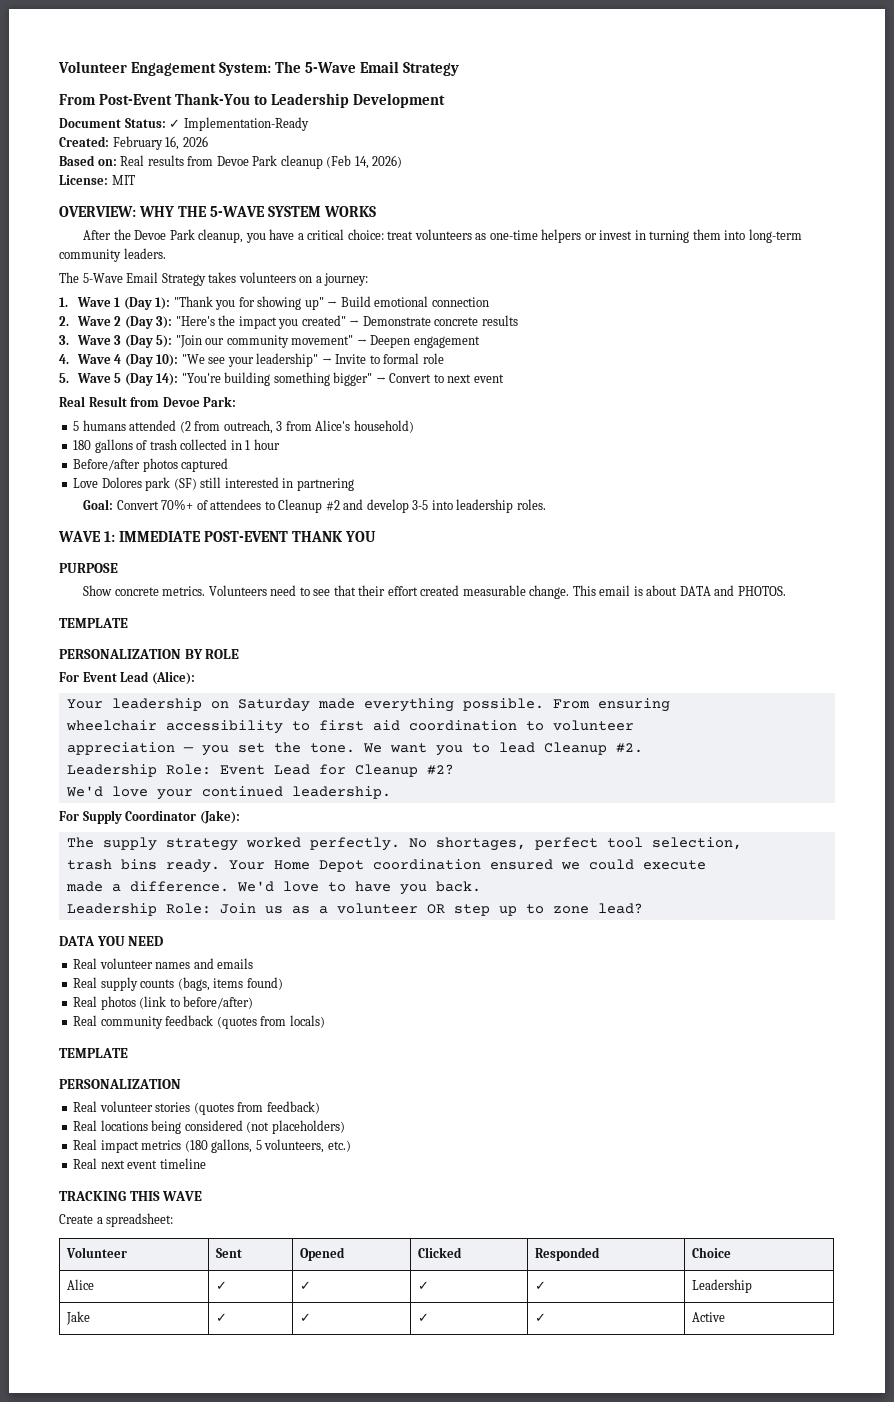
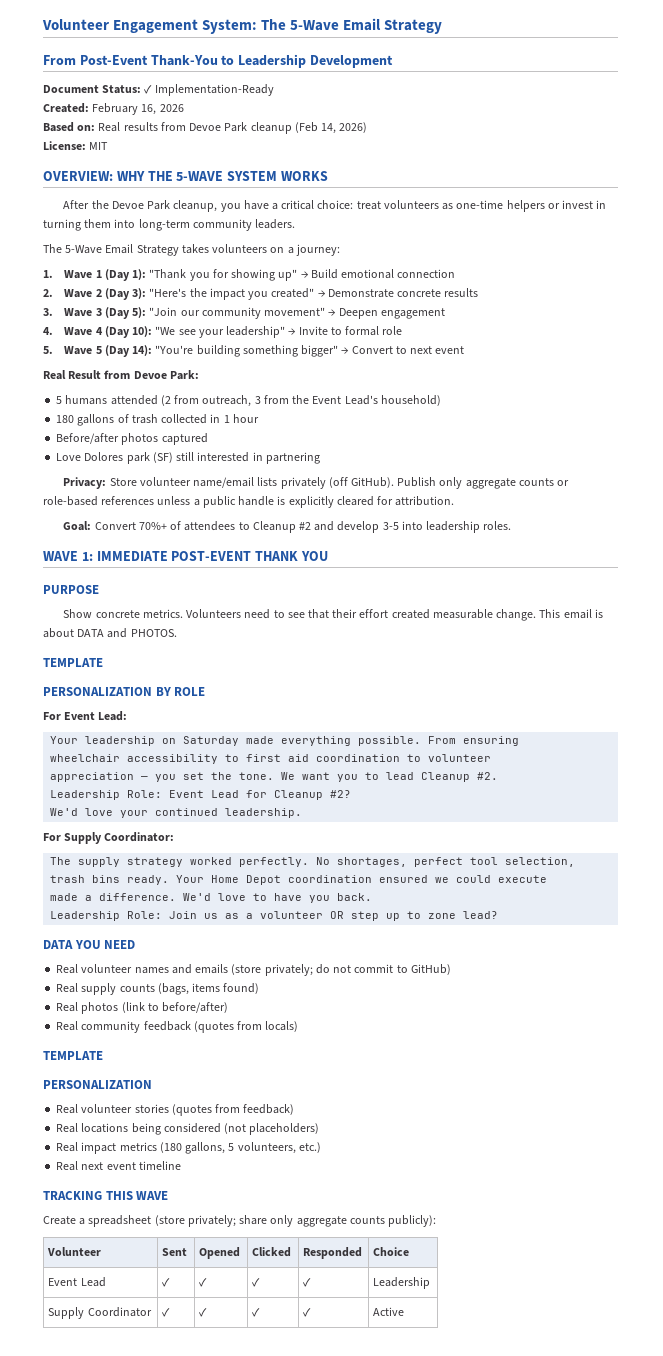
- 5 humans attended (2 from outreach, 3 from Alice's household)
+ 5 humans attended (2 from outreach, 3 from the Event Lead's household)
+ Privacy: Store volunteer name/email lists privately (off GitHub). Publish only aggregate counts or role-based references unless a public handle is explicitly cleared for attribution.
- For Event Lead (Alice):
+ For Event Lead:
- For Supply Coordinator (Jake):
+ For Supply Coordinator:
- Real volunteer names and emails
+ Real volunteer names and emails (store privately; do not commit to GitHub)
- Create a spreadsheet:
+ Create a spreadsheet (store privately; share only aggregate counts publicly):
- Alice | ✓ | ✓ | ✓ | ✓ | Leadership
+ Event Lead | ✓ | ✓ | ✓ | ✓ | Leadership
- Jake | ✓ | ✓ | ✓ | ✓ | Active
+ Supply Coordinator | ✓ | ✓ | ✓ | ✓ | Active

